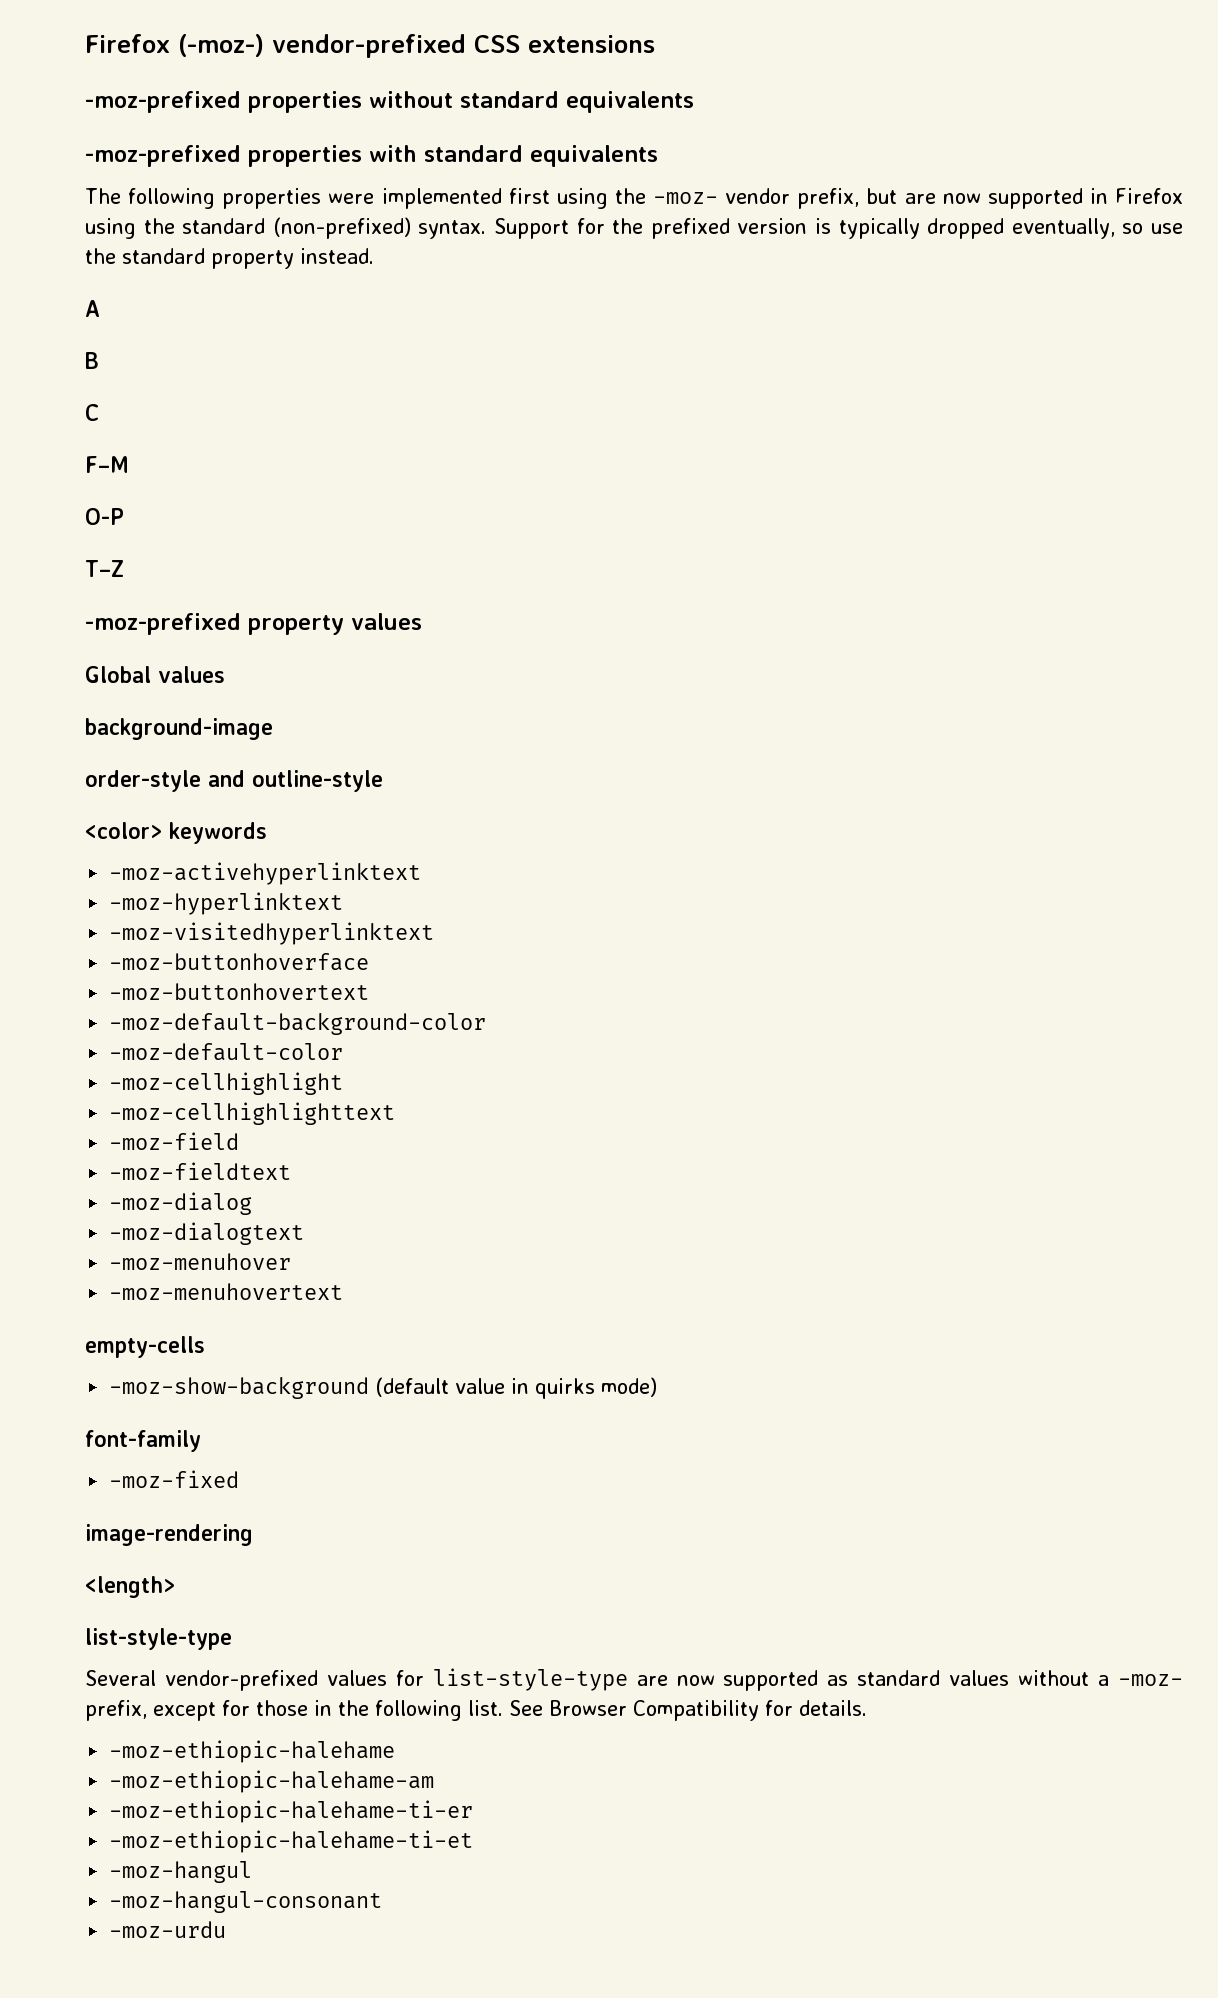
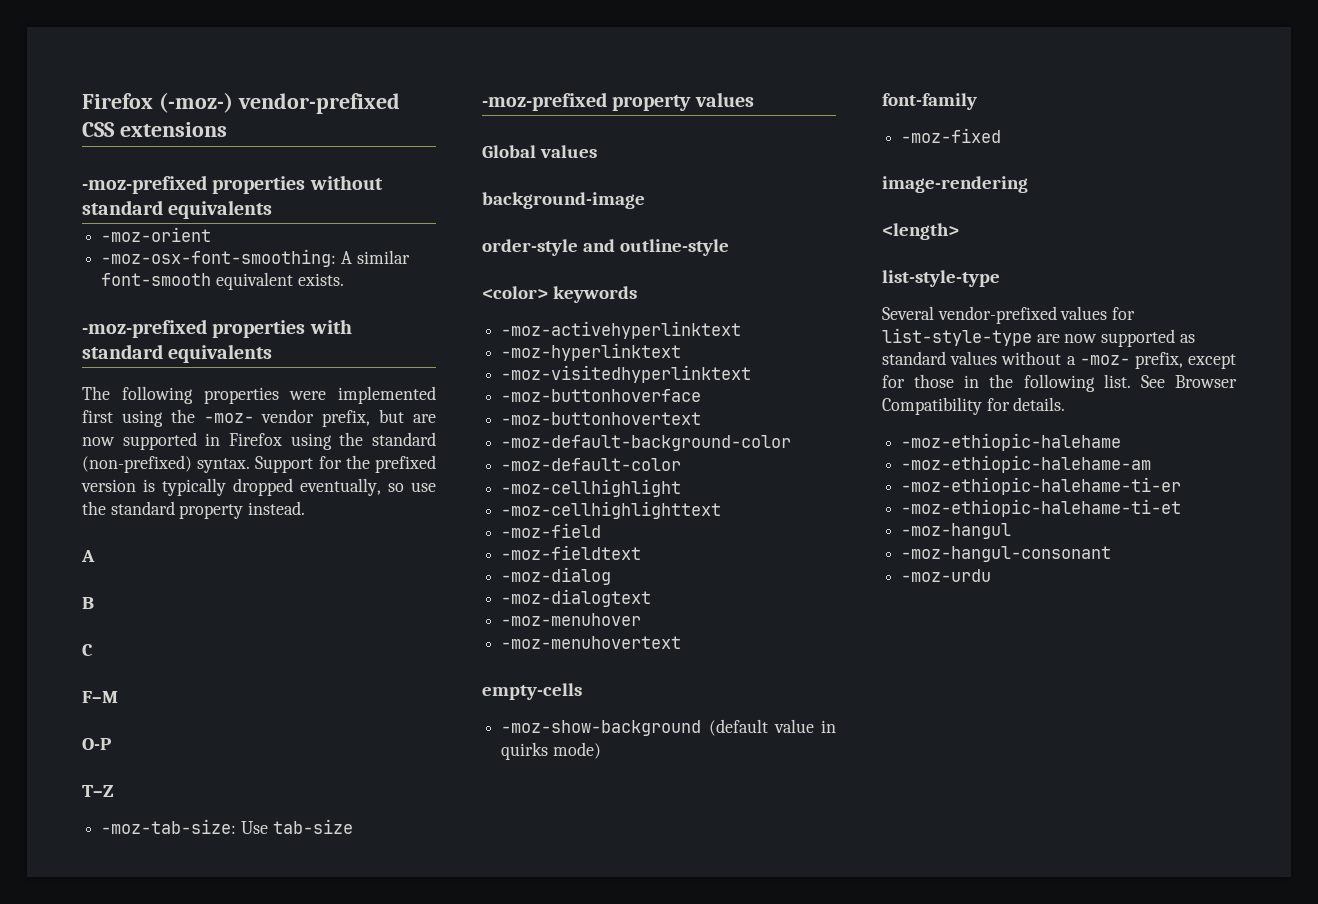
+ -moz-orient
+ -moz-osx-font-smoothing: A similar font-smooth equivalent exists.
+ -moz-tab-size: Use tab-size

